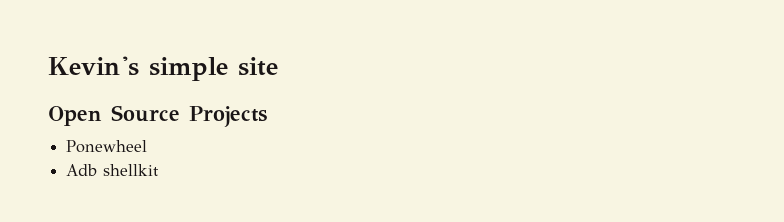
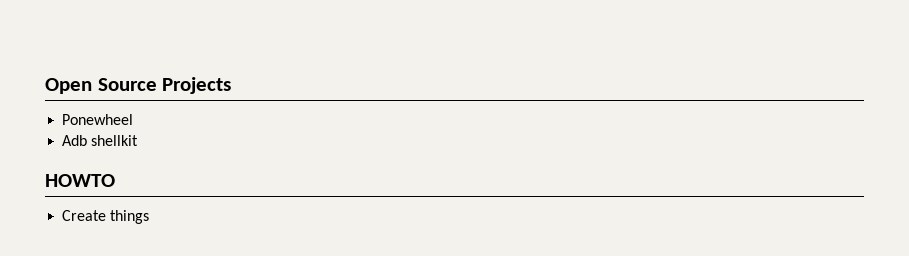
- Kevin's simple site
+ HOWTO
+ Create things

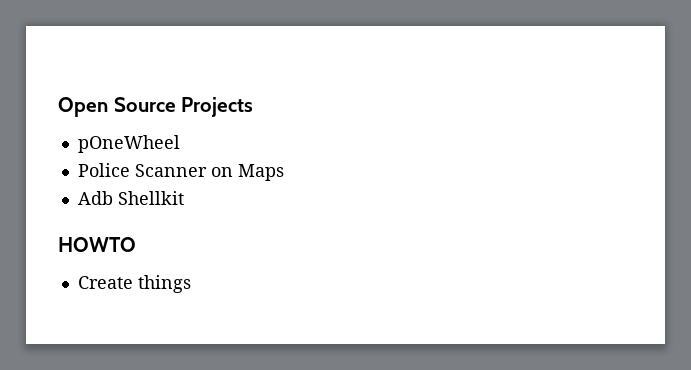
- Ponewheel
+ pOneWheel
+ Police Scanner on Maps
- Adb shellkit
+ Adb Shellkit

